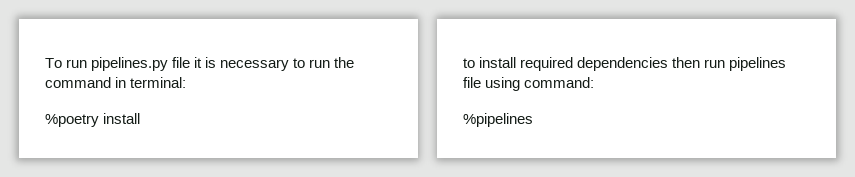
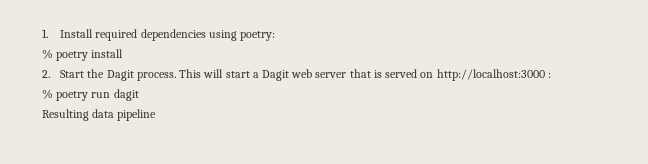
- To run pipelines.py file it is necessary to run the command in terminal:
- %poetry install
- to install required dependencies then run pipelines file using command:
- %pipelines
+ 1. Install required dependencies using poetry:
+ % poetry install
+ 2. Start the Dagit process. This will start a Dagit web server that is served on http://localhost:3000 :
+ % poetry run dagit
+ Resulting data pipeline

